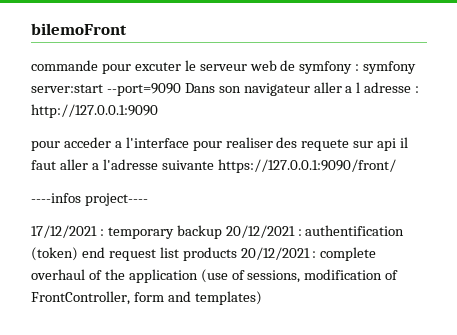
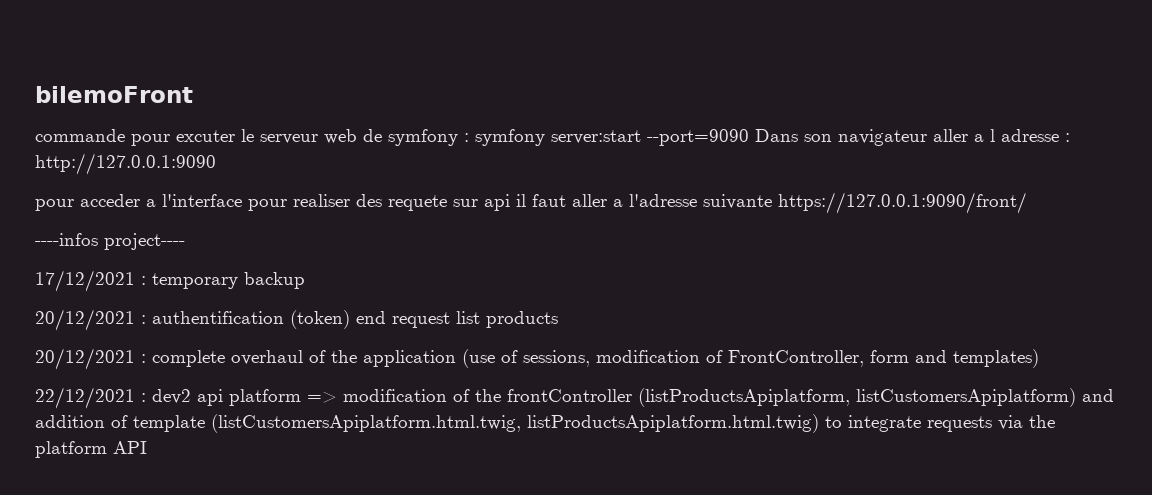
- 17/12/2021 : temporary backup 20/12/2021 : authentification (token) end request list products 20/12/2021 : complete overhaul of the application (use of sessions, modification of FrontController, form and templates)
+ 17/12/2021 : temporary backup
+ 20/12/2021 : authentification (token) end request list products
+ 20/12/2021 : complete overhaul of the application (use of sessions, modification of FrontController, form and templates)
+ 22/12/2021 : dev2 api platform => modification of the frontController (listProductsApiplatform, listCustomersApiplatform) and addition of template (listCustomersApiplatform.html.twig, listProductsApiplatform.html.twig) to integrate requests via the platform API

